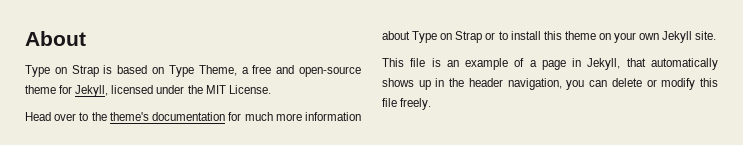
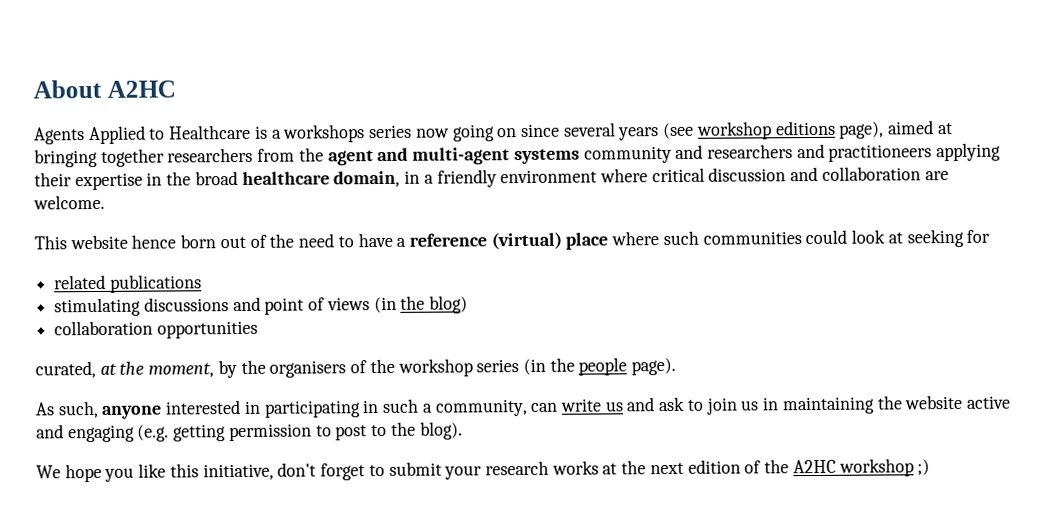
- About
- Type on Strap is based on Type Theme, a free and open-source theme for Jekyll, licensed under the MIT License.
- Head over to the theme's documentation for much more information about Type on Strap or to install this theme on your own Jekyll site.
- This file is an example of a page in Jekyll, that automatically shows up in the header navigation, you can delete or modify this file freely.
+ About A2HC
+ Agents Applied to Healthcare is a workshops series now going on since several years (see workshop editions page), aimed at bringing together researchers from the agent and multi-agent systems community and researchers and practitioneers applying their expertise in the broad healthcare domain, in a friendly environment where critical discussion and collaboration are welcome.
+ This website hence born out of the need to have a reference (virtual) place where such communities could look at seeking for
+ related publications
+ stimulating discussions and point of views (in the blog)
+ collaboration opportunities
+ curated, at the moment, by the organisers of the workshop series (in the people page).
+ As such, anyone interested in participating in such a community, can write us and ask to join us in maintaining the website active and engaging (e.g. getting permission to post to the blog).
+ We hope you like this initiative, don't forget to submit your research works at the next edition of the A2HC workshop ;)

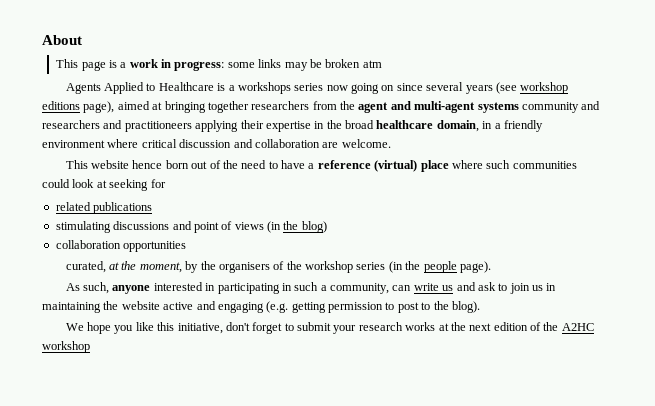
- About A2HC
+ About
+ This page is a work in progress: some links may be broken atm
- We hope you like this initiative, don't forget to submit your research works at the next edition of the A2HC workshop ;)
+ We hope you like this initiative, don't forget to submit your research works at the next edition of the A2HC workshop

